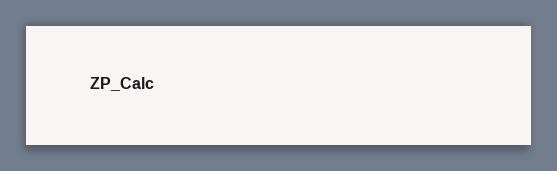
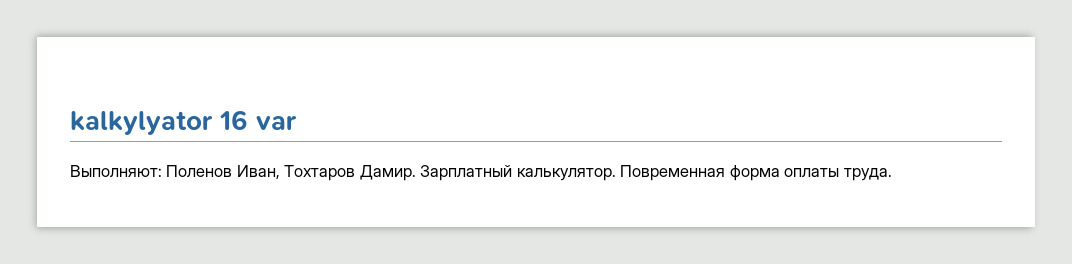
- ZP_Calc
+ kalkylyator 16 var
+ Выполняют: Поленов Иван, Тохтаров Дамир. Зарплатный калькулятор. Повременная форма оплаты труда.

